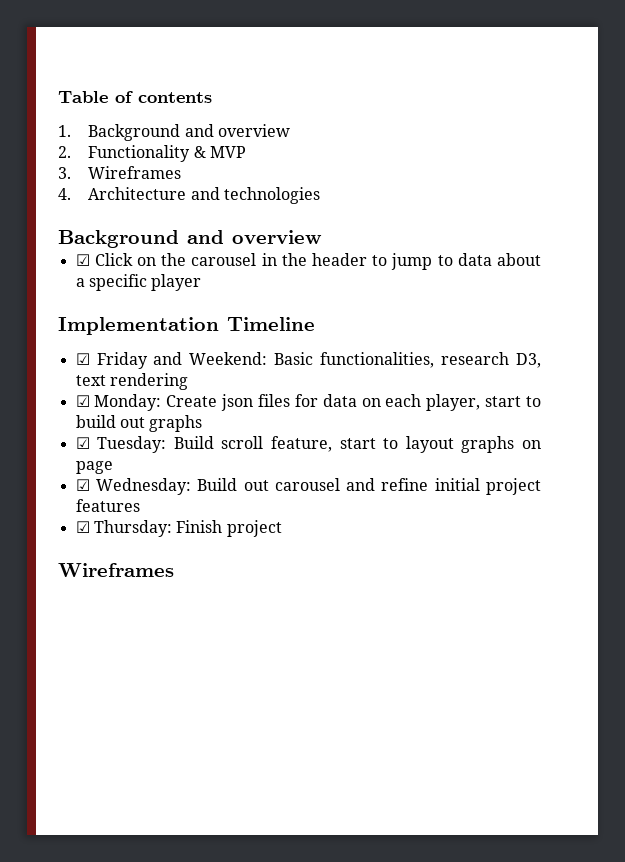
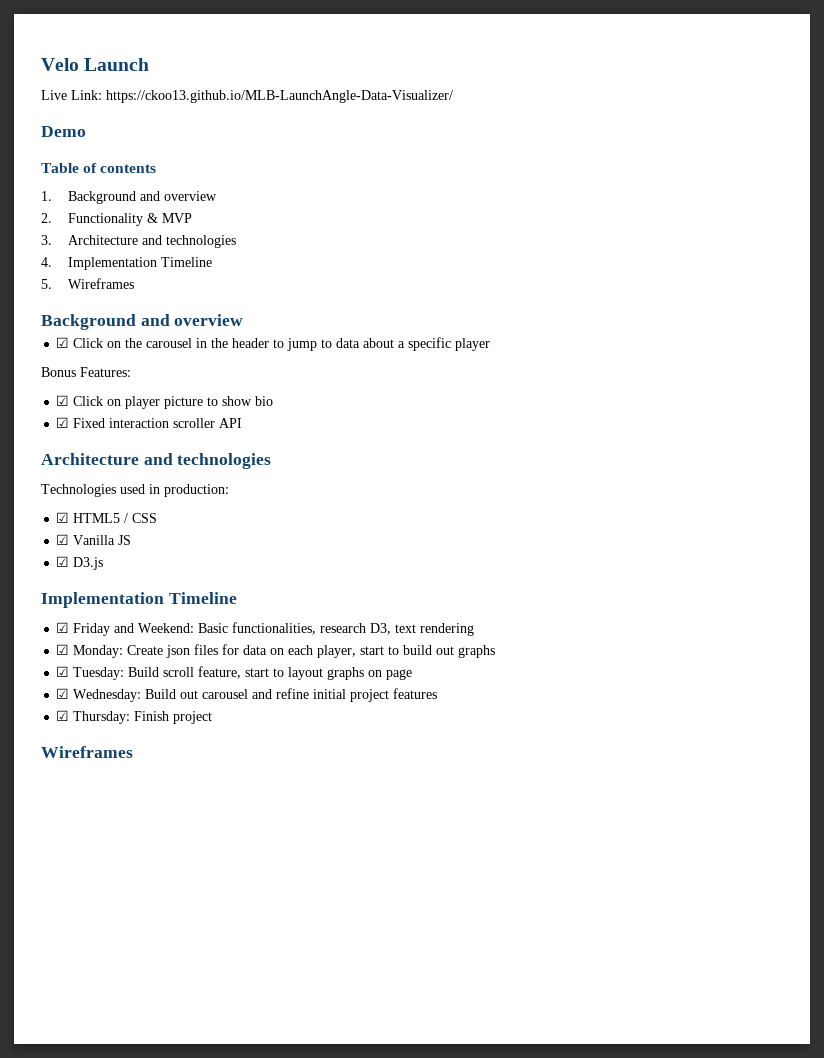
+ Velo Launch
+ Live Link: https://ckoo13.github.io/MLB-LaunchAngle-Data-Visualizer/
+ Demo
- 3. Wireframes
- 4. Architecture and technologies
+ 3. Architecture and technologies
+ 4. Implementation Timeline
+ 5. Wireframes
+ Bonus Features:
+ ☑ Click on player picture to show bio
+ ☑ Fixed interaction scroller API
+ Architecture and technologies
+ Technologies used in production:
+ ☑ HTML5 / CSS
+ ☑ Vanilla JS
+ ☑ D3.js

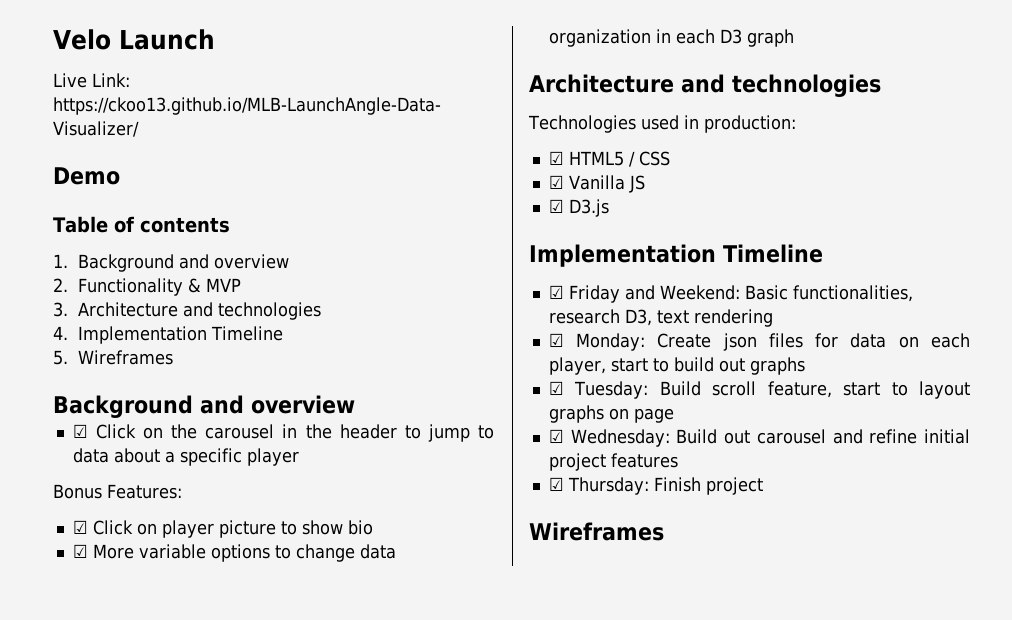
- ☑ Fixed interaction scroller API
+ ☑ More variable options to change data organization in each D3 graph

